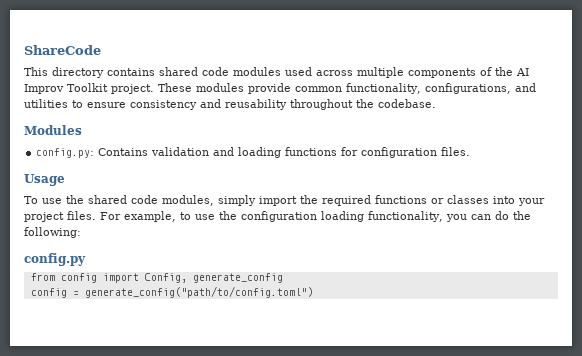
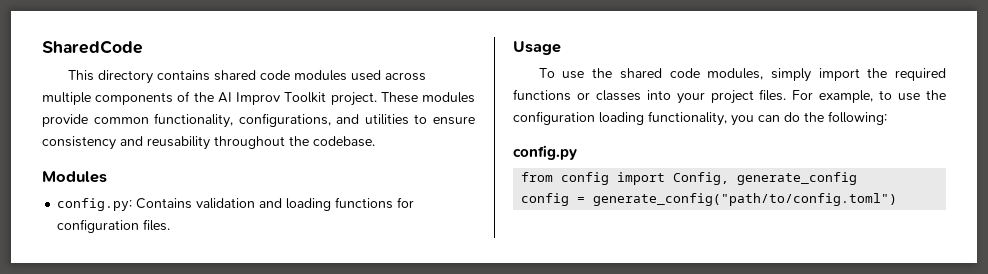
- ShareCode
+ SharedCode

